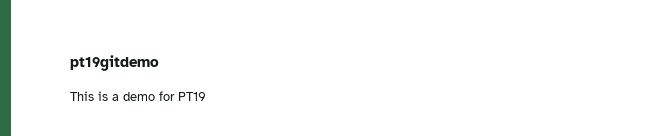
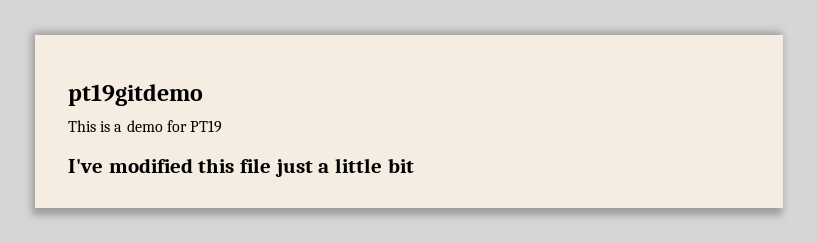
+ I've modified this file just a little bit

